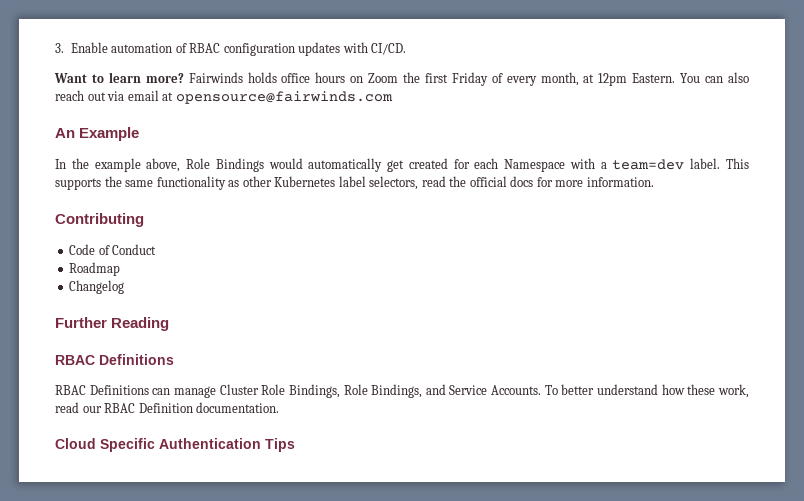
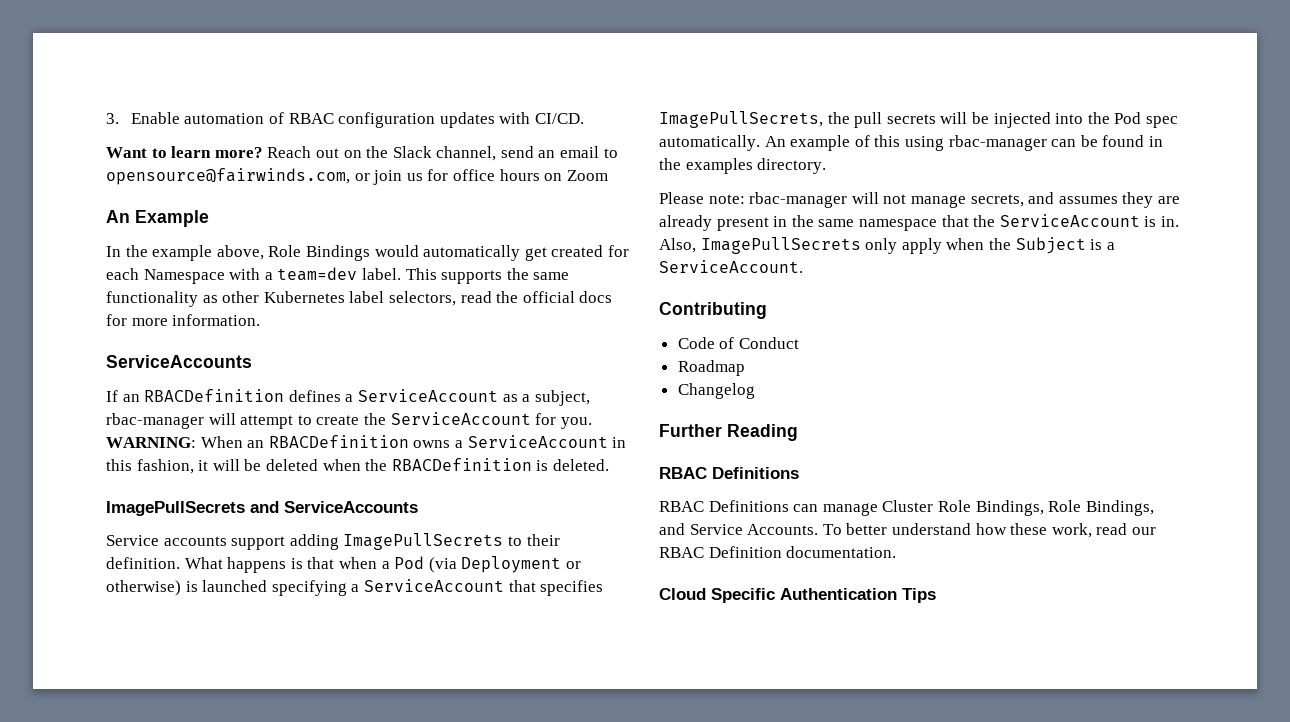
- Fairwinds holds office hours on Zoom the first Friday of every month, at 12pm Eastern. You can also reach out via email at opensource@fairwinds.com
+ Reach out on the Slack channel, send an email to opensource@fairwinds.com, or join us for office hours on Zoom
  This supports the same functionality as other Kubernetes label selectors, read the official docs for more information.
+ ServiceAccounts
+ If an RBACDefinition defines a ServiceAccount as a subject, rbac-manager will attempt to create the ServiceAccount for you. WARNING: When an RBACDefinition owns a ServiceAccount in this fashion, it will be deleted when the RBACDefinition is deleted.
+ ImagePullSecrets and ServiceAccounts
+ Service accounts support adding ImagePullSecrets to their definition. What happens is that when a Pod (via Deployment or otherwise) is launched specifying a ServiceAccount that specifies ImagePullSecrets, the pull secrets will be injected into the Pod spec automatically. An example of this using rbac-manager can be found in the examples directory.
+ Please note: rbac-manager will not manage secrets, and assumes they are already present in the same namespace that the ServiceAccount is in. Also, ImagePullSecrets only apply when the Subject is a ServiceAccount.

